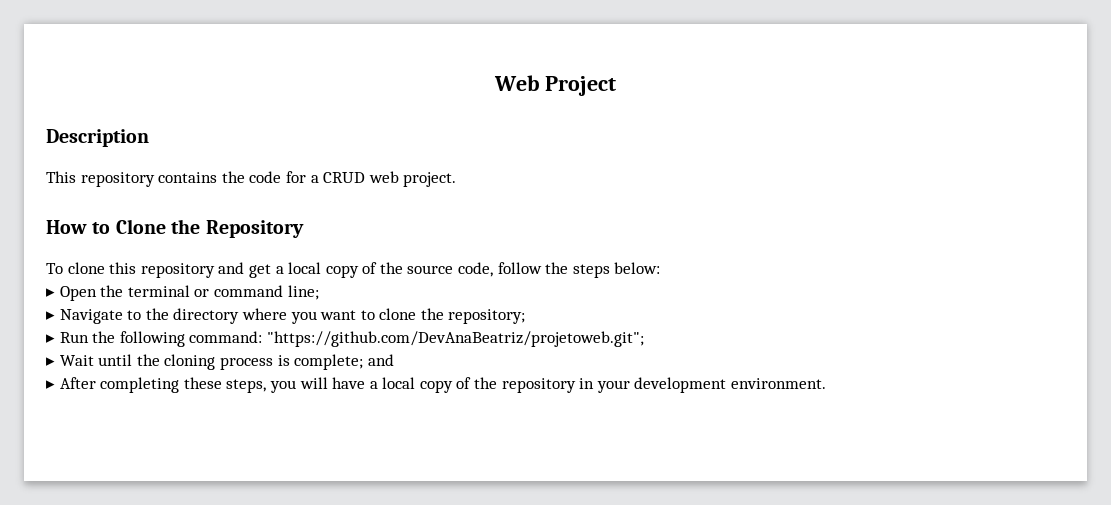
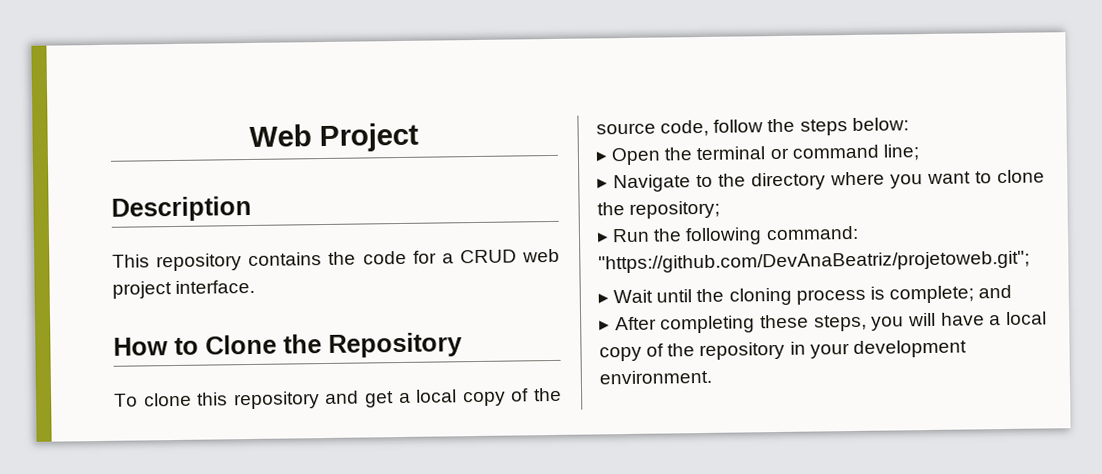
- This repository contains the code for a CRUD web project.
+ This repository contains the code for a CRUD web project interface.

